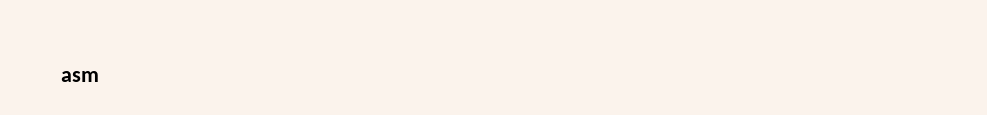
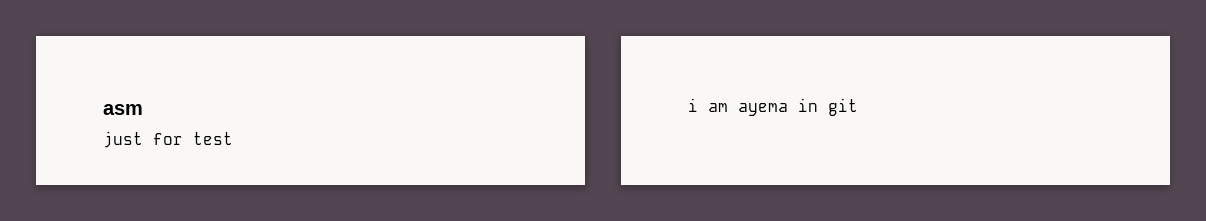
+ just for test
+ i am ayema in git

